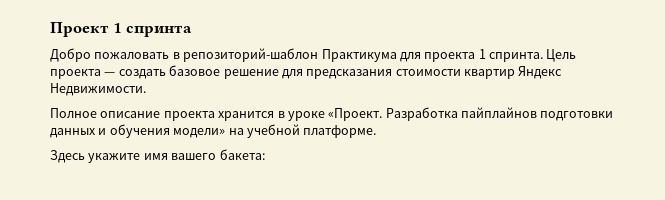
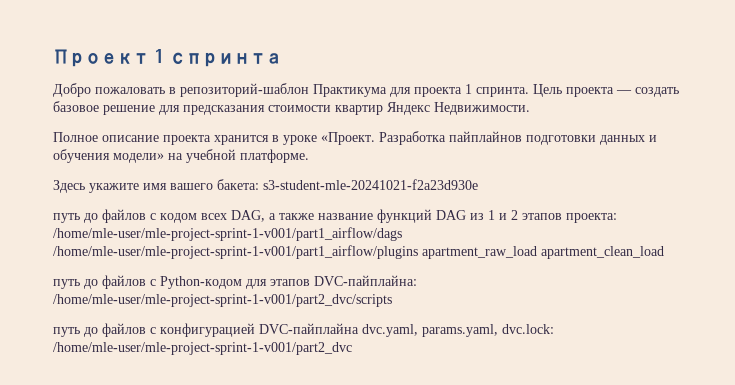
- Здесь укажите имя вашего бакета:
+ Здесь укажите имя вашего бакета: s3-student-mle-20241021-f2a23d930e
+ путь до файлов с кодом всех DAG, а также название функций DAG из 1 и 2 этапов проекта: /home/mle-user/mle-project-sprint-1-v001/part1_airflow/dags /home/mle-user/mle-project-sprint-1-v001/part1_airflow/plugins apartment_raw_load apartment_clean_load
+ путь до файлов с Python-кодом для этапов DVC-пайплайна: /home/mle-user/mle-project-sprint-1-v001/part2_dvc/scripts
+ путь до файлов с конфигурацией DVC-пайплайна dvc.yaml, params.yaml, dvc.lock: /home/mle-user/mle-project-sprint-1-v001/part2_dvc

